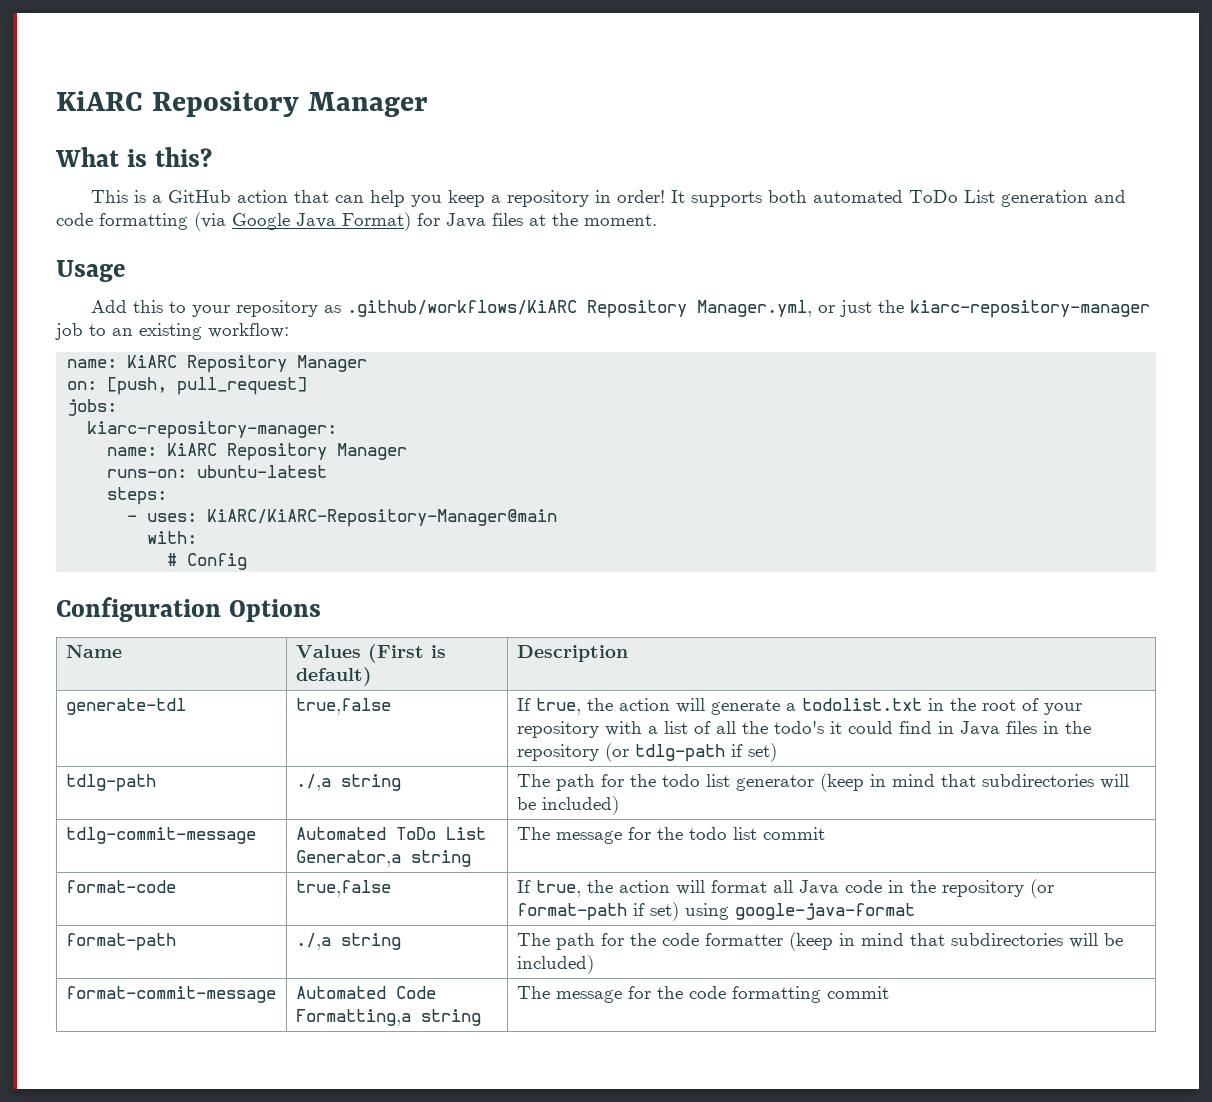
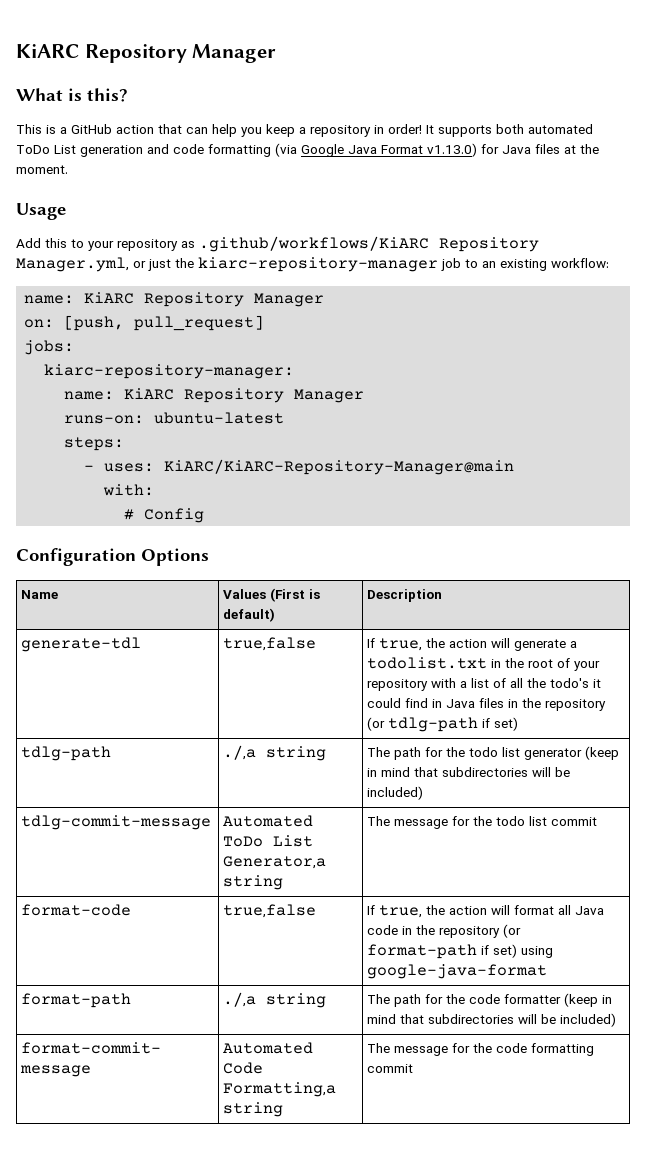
- It supports both automated ToDo List generation and code formatting (via Google Java Format) for Java files at the moment.
+ It supports both automated ToDo List generation and code formatting (via Google Java Format v1.13.0) for Java files at the moment.

